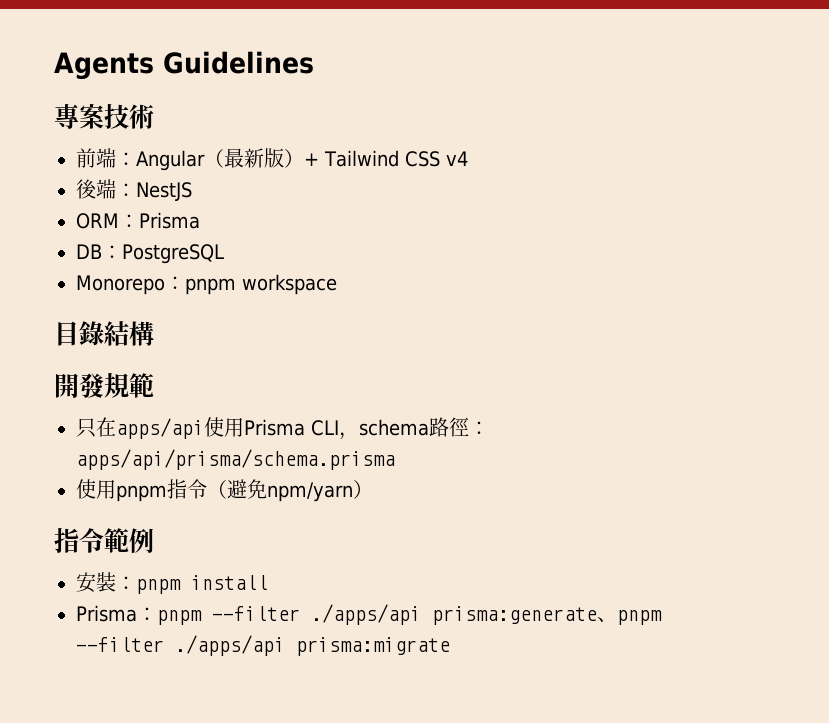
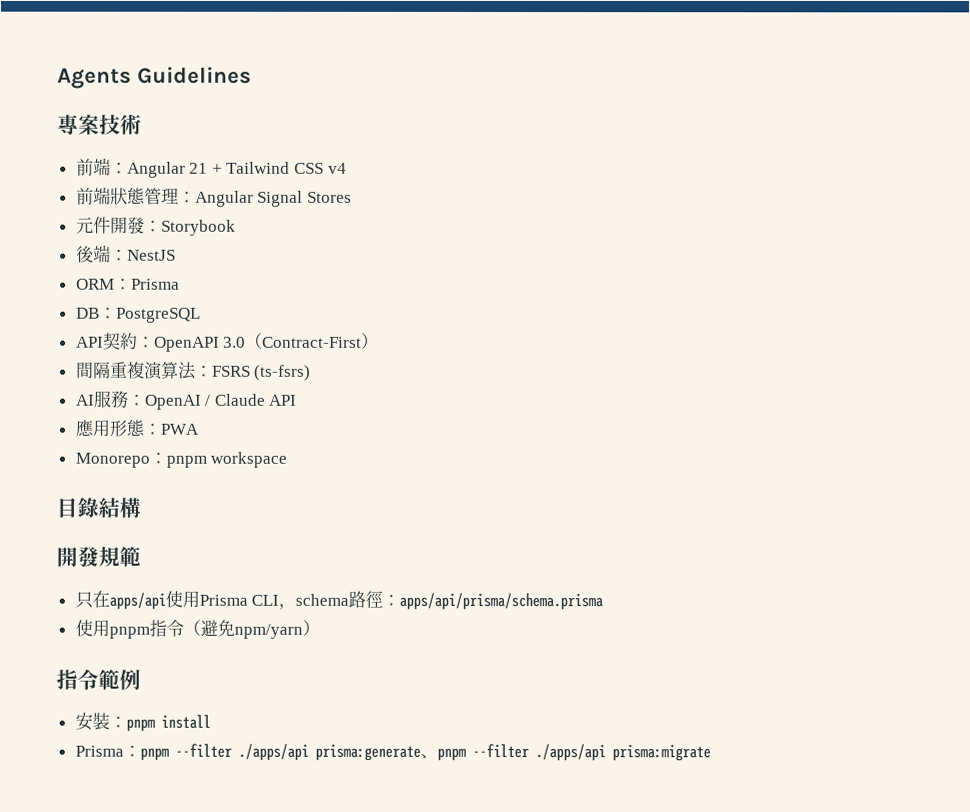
- 前端：Angular（最新版）+ Tailwind CSS v4
+ 前端：Angular 21 + Tailwind CSS v4
+ 前端狀態管理：Angular Signal Stores
+ 元件開發：Storybook
+ API契約：OpenAPI 3.0（Contract-First）
+ 間隔重複演算法：FSRS (ts-fsrs)
+ AI服務：OpenAI / Claude API
+ 應用形態：PWA

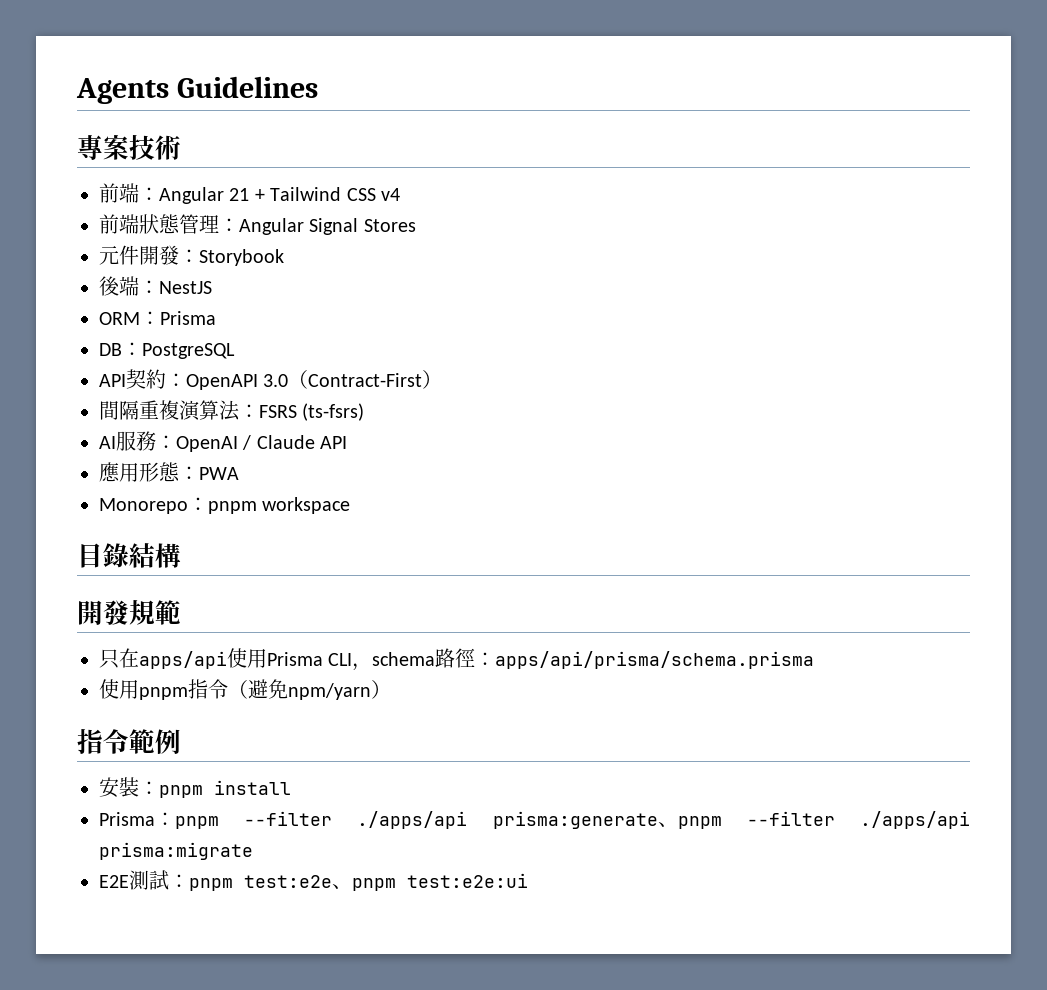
+ E2E測試：pnpm test:e2e、pnpm test:e2e:ui

